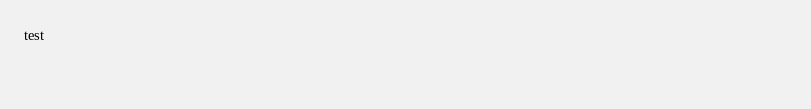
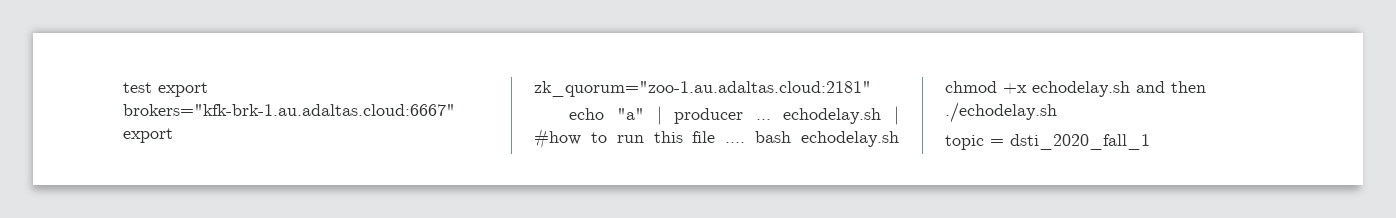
- test
+ test export brokers="kfk-brk-1.au.adaltas.cloud:6667" export zk_quorum="zoo-1.au.adaltas.cloud:2181"
+ echo "a" | producer ... echodelay.sh | #how to run this file .... bash echodelay.sh chmod +x echodelay.sh and then ./echodelay.sh
+ topic = dsti_2020_fall_1

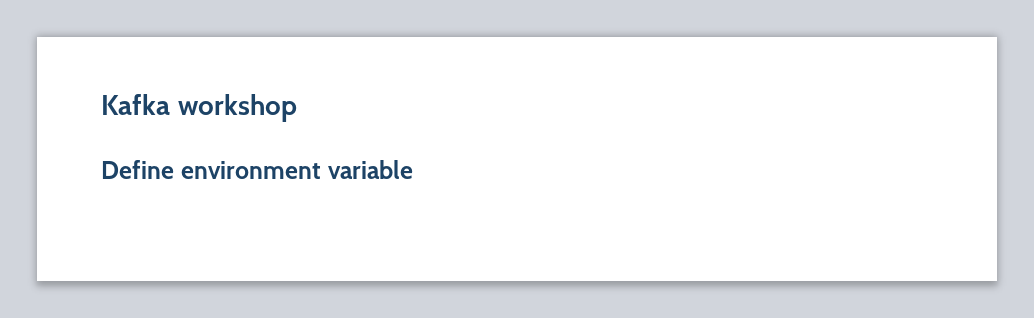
- test export brokers="kfk-brk-1.au.adaltas.cloud:6667" export zk_quorum="zoo-1.au.adaltas.cloud:2181"
- echo "a" | producer ... echodelay.sh | #how to run this file .... bash echodelay.sh chmod +x echodelay.sh and then ./echodelay.sh
- topic = dsti_2020_fall_1
+ Kafka workshop
+ Define environment variable

